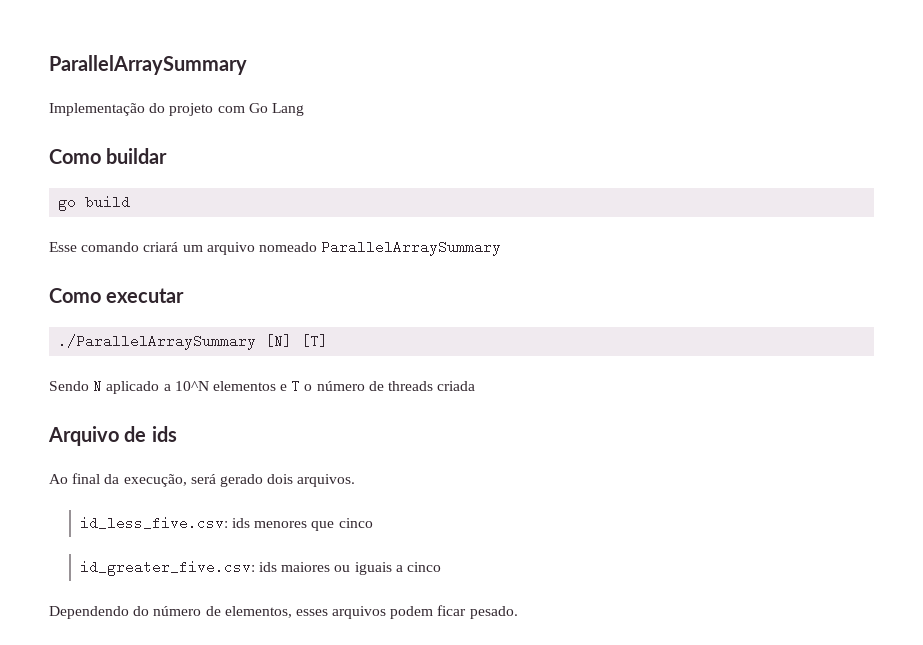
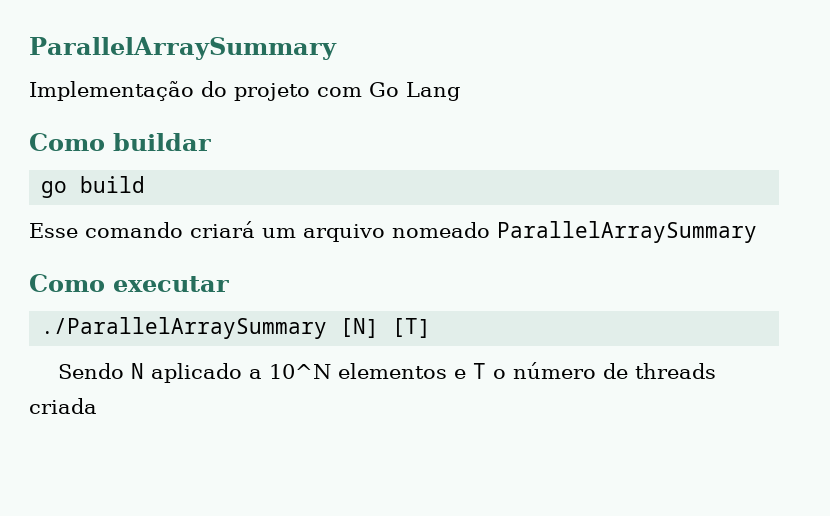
- Arquivo de ids
- Ao final da execução, será gerado dois arquivos.
- id_less_five.csv: ids menores que cinco
- id_greater_five.csv: ids maiores ou iguais a cinco
- Dependendo do número de elementos, esses arquivos podem ficar pesado.

